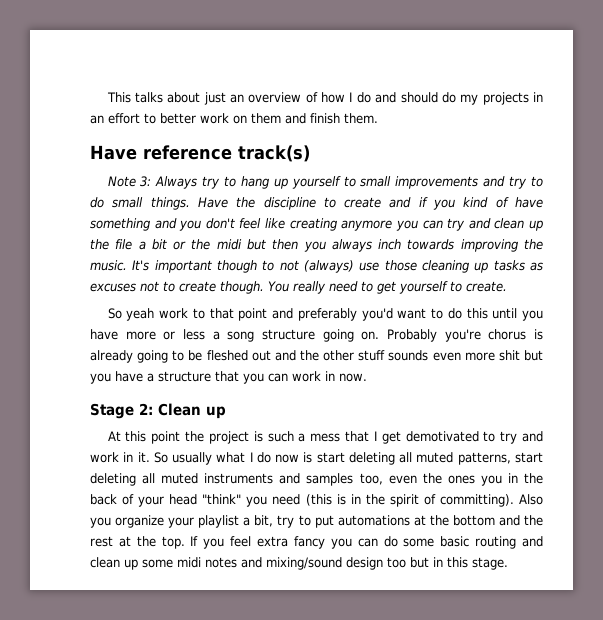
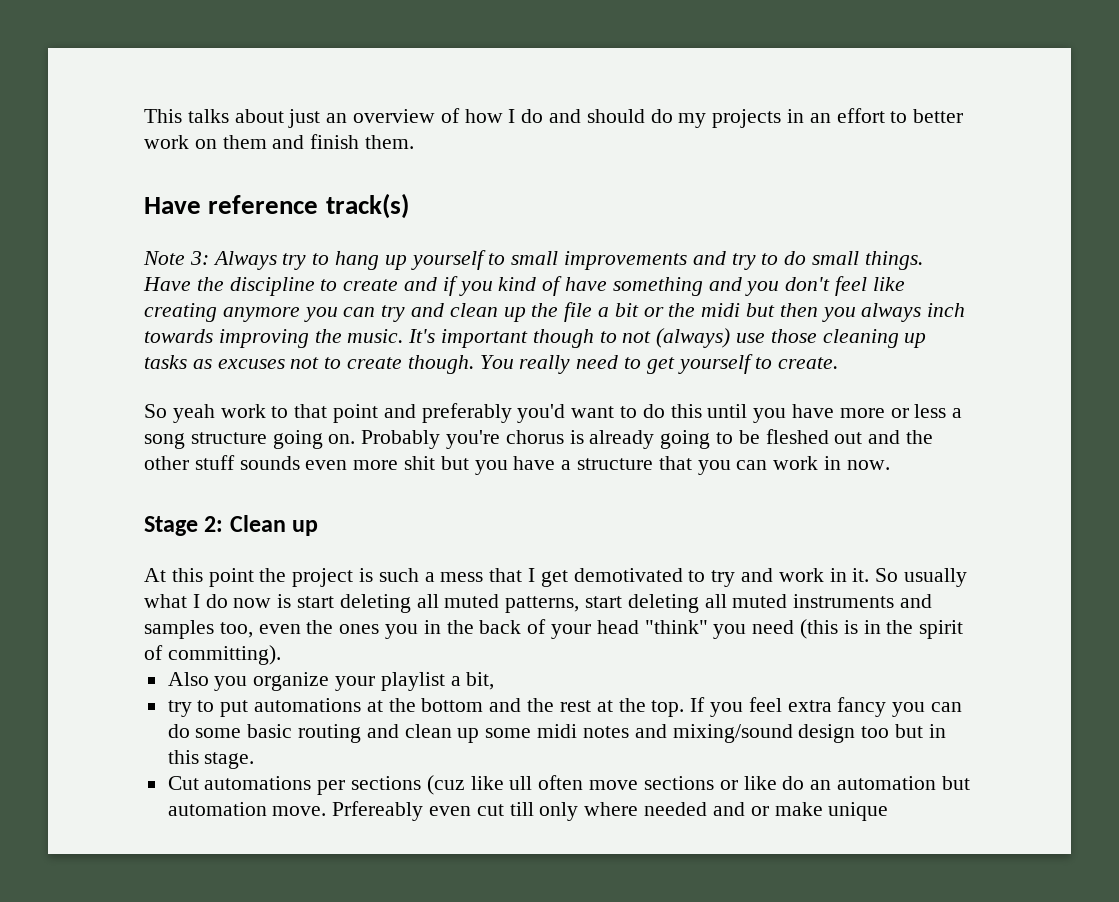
- So usually what I do now is start deleting all muted patterns, start deleting all muted instruments and samples too, even the ones you in the back of your head "think" you need (this is in the spirit of committing). Also you organize your playlist a bit, try to put automations at the bottom and the rest at the top.
+ So usually what I do now is start deleting all muted patterns, start deleting all muted instruments and samples too, even the ones you in the back of your head "think" you need (this is in the spirit of committing).
+ Also you organize your playlist a bit,
+ try to put automations at the bottom and the rest at the top.
+ Cut automations per sections (cuz like ull often move sections or like do an automation but automation move. Prfereably even cut till only where needed and or make unique

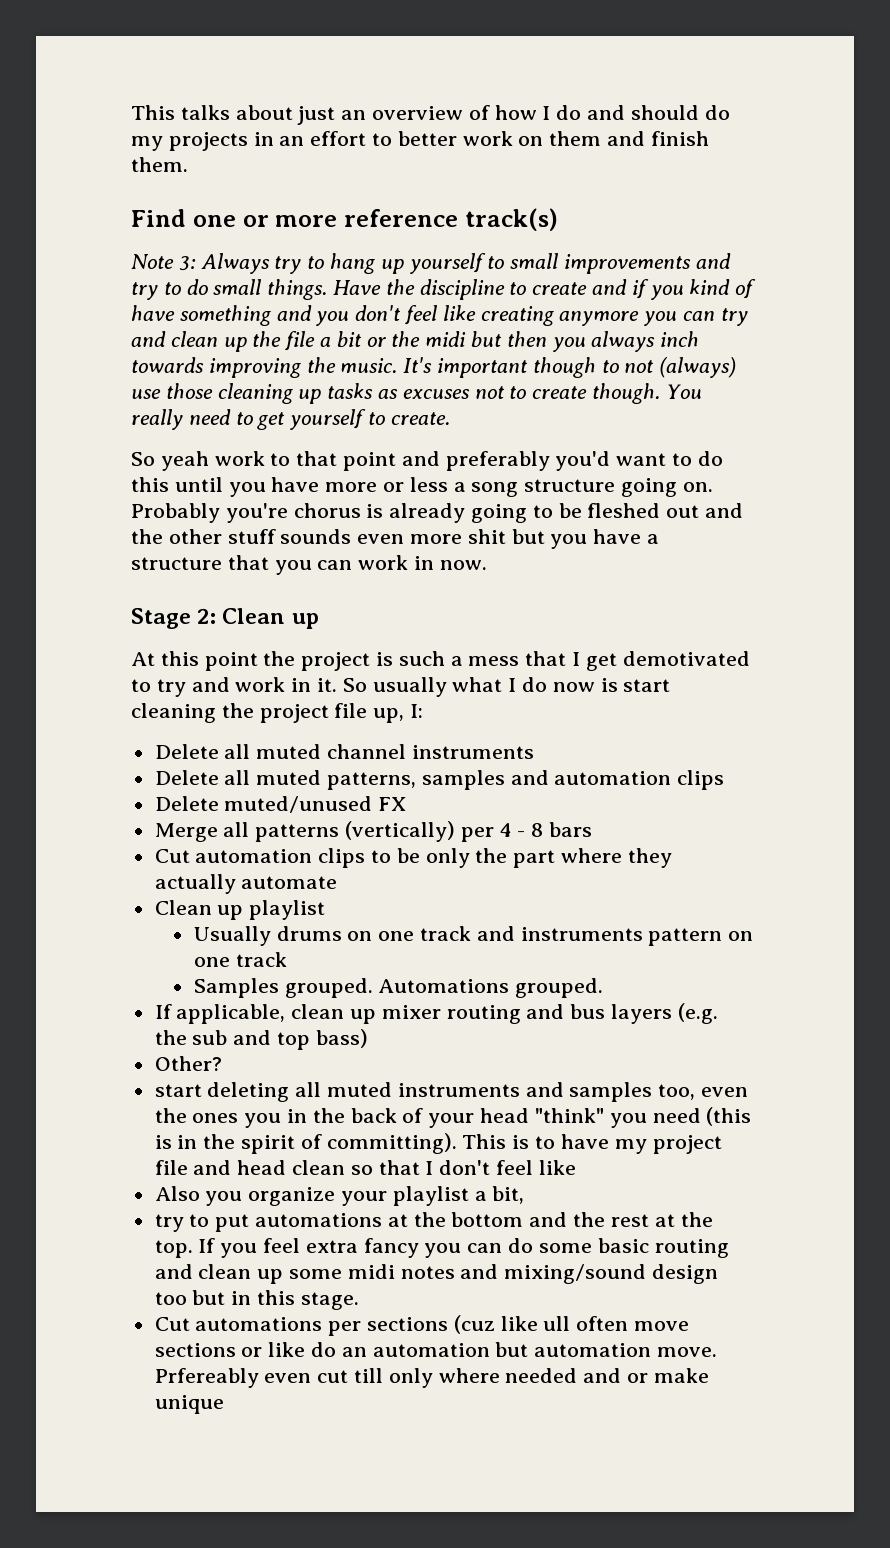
- Have reference track(s)
+ Find one or more reference track(s)
- So usually what I do now is start deleting all muted patterns, start deleting all muted instruments and samples too, even the ones you in the back of your head "think" you need (this is in the spirit of committing).
+ So usually what I do now is start cleaning the project file up, I:
+ Delete all muted channel instruments
+ Delete all muted patterns, samples and automation clips
+ Delete muted/unused FX
+ Merge all patterns (vertically) per 4 - 8 bars
+ Cut automation clips to be only the part where they actually automate
+ Clean up playlist
+ Usually drums on one track and instruments pattern on one track
+ Samples grouped. Automations grouped.
+ If applicable, clean up mixer routing and bus layers (e.g. the sub and top bass)
+ Other?
+ start deleting all muted instruments and samples too, even the ones you in the back of your head "think" you need (this is in the spirit of committing). This is to have my project file and head clean so that I don't feel like

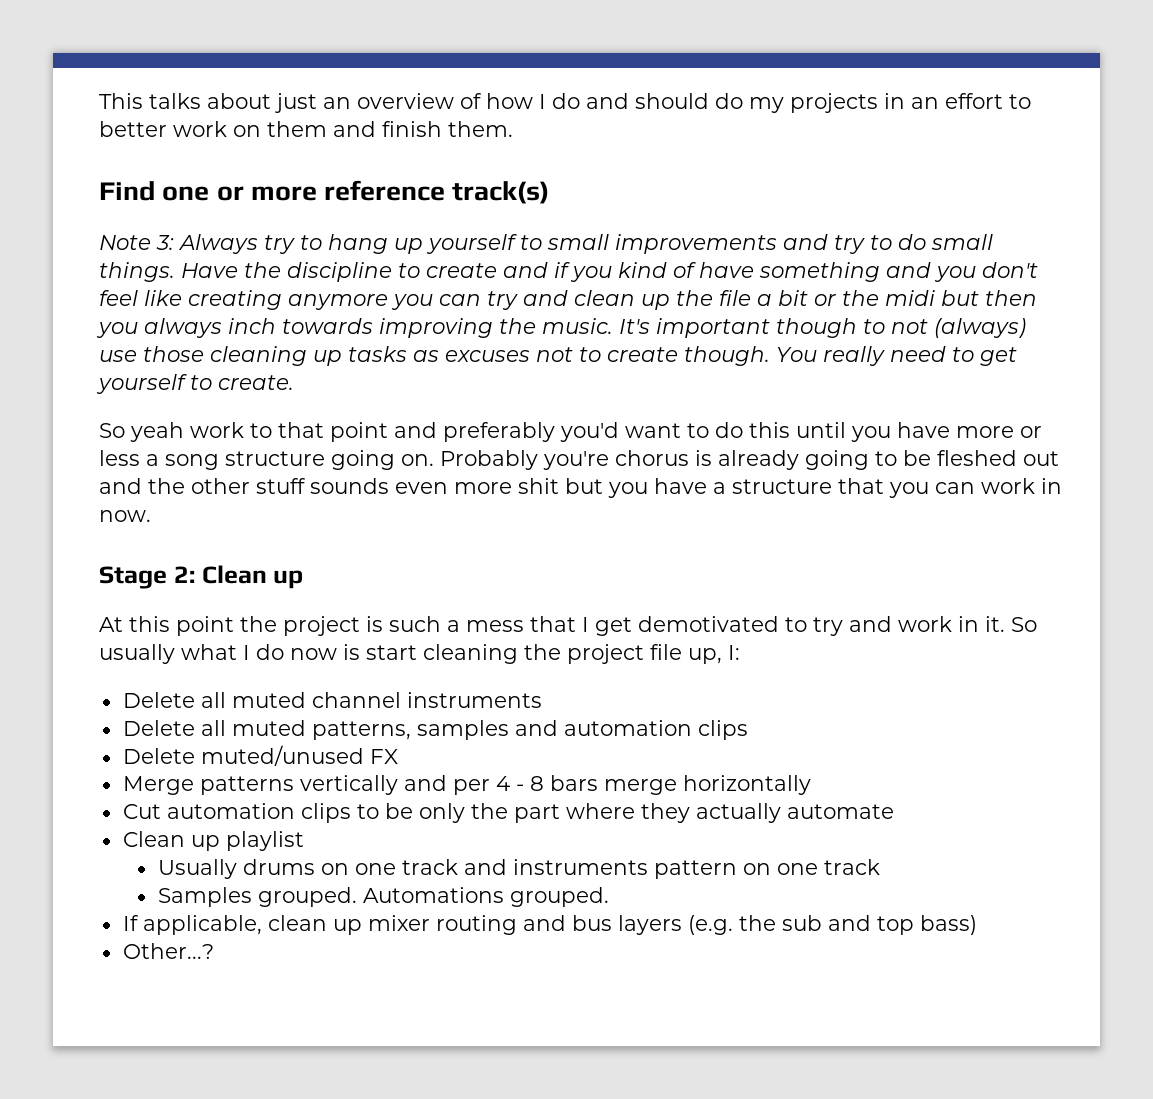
- Merge all patterns (vertically) per 4 - 8 bars
+ Merge patterns vertically and per 4 - 8 bars merge horizontally
- Other?
- start deleting all muted instruments and samples too, even the ones you in the back of your head "think" you need (this is in the spirit of committing). This is to have my project file and head clean so that I don't feel like
- Also you organize your playlist a bit,
- try to put automations at the bottom and the rest at the top. If you feel extra fancy you can do some basic routing and clean up some midi notes and mixing/sound design too but in this stage.
- Cut automations per sections (cuz like ull often move sections or like do an automation but automation move. Prfereably even cut till only where needed and or make unique
+ Other...?

